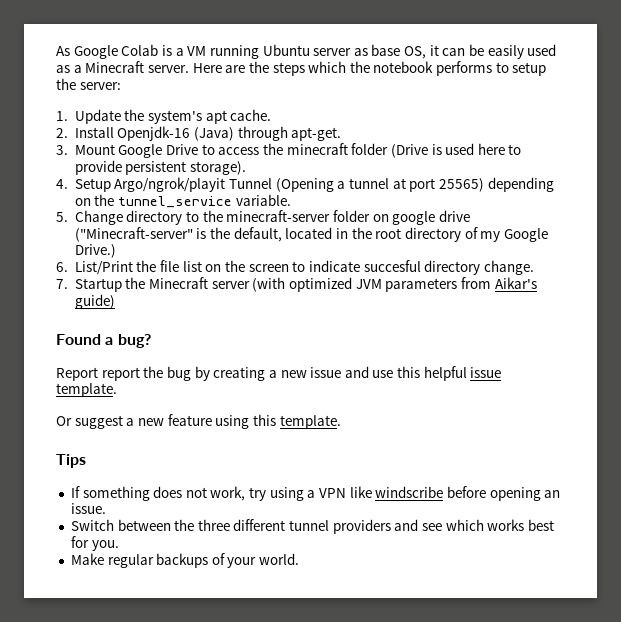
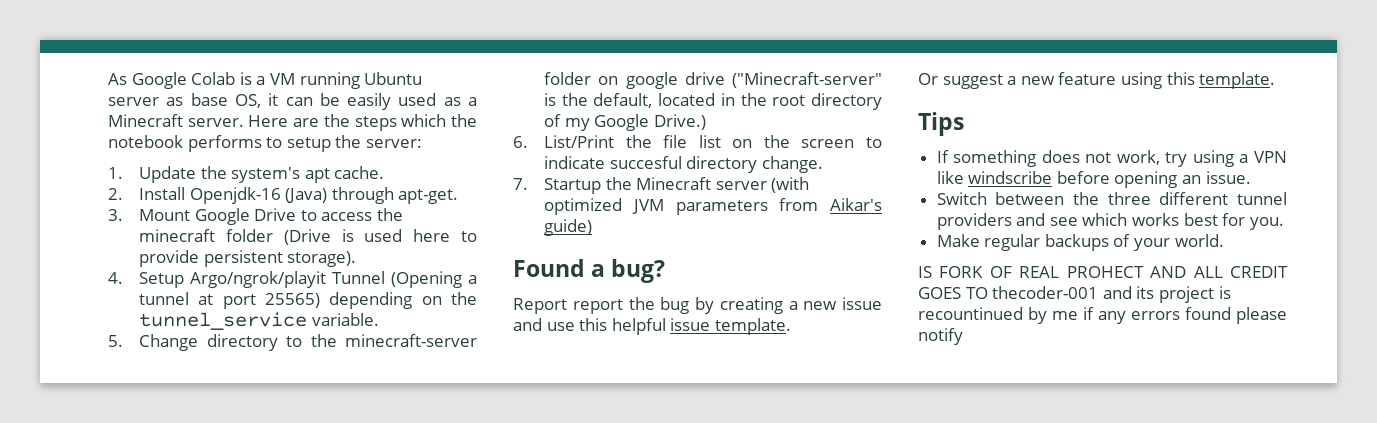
+ IS FORK OF REAL PROHECT AND ALL CREDIT GOES TO thecoder-001 and its project is recountinued by me if any errors found please notify

